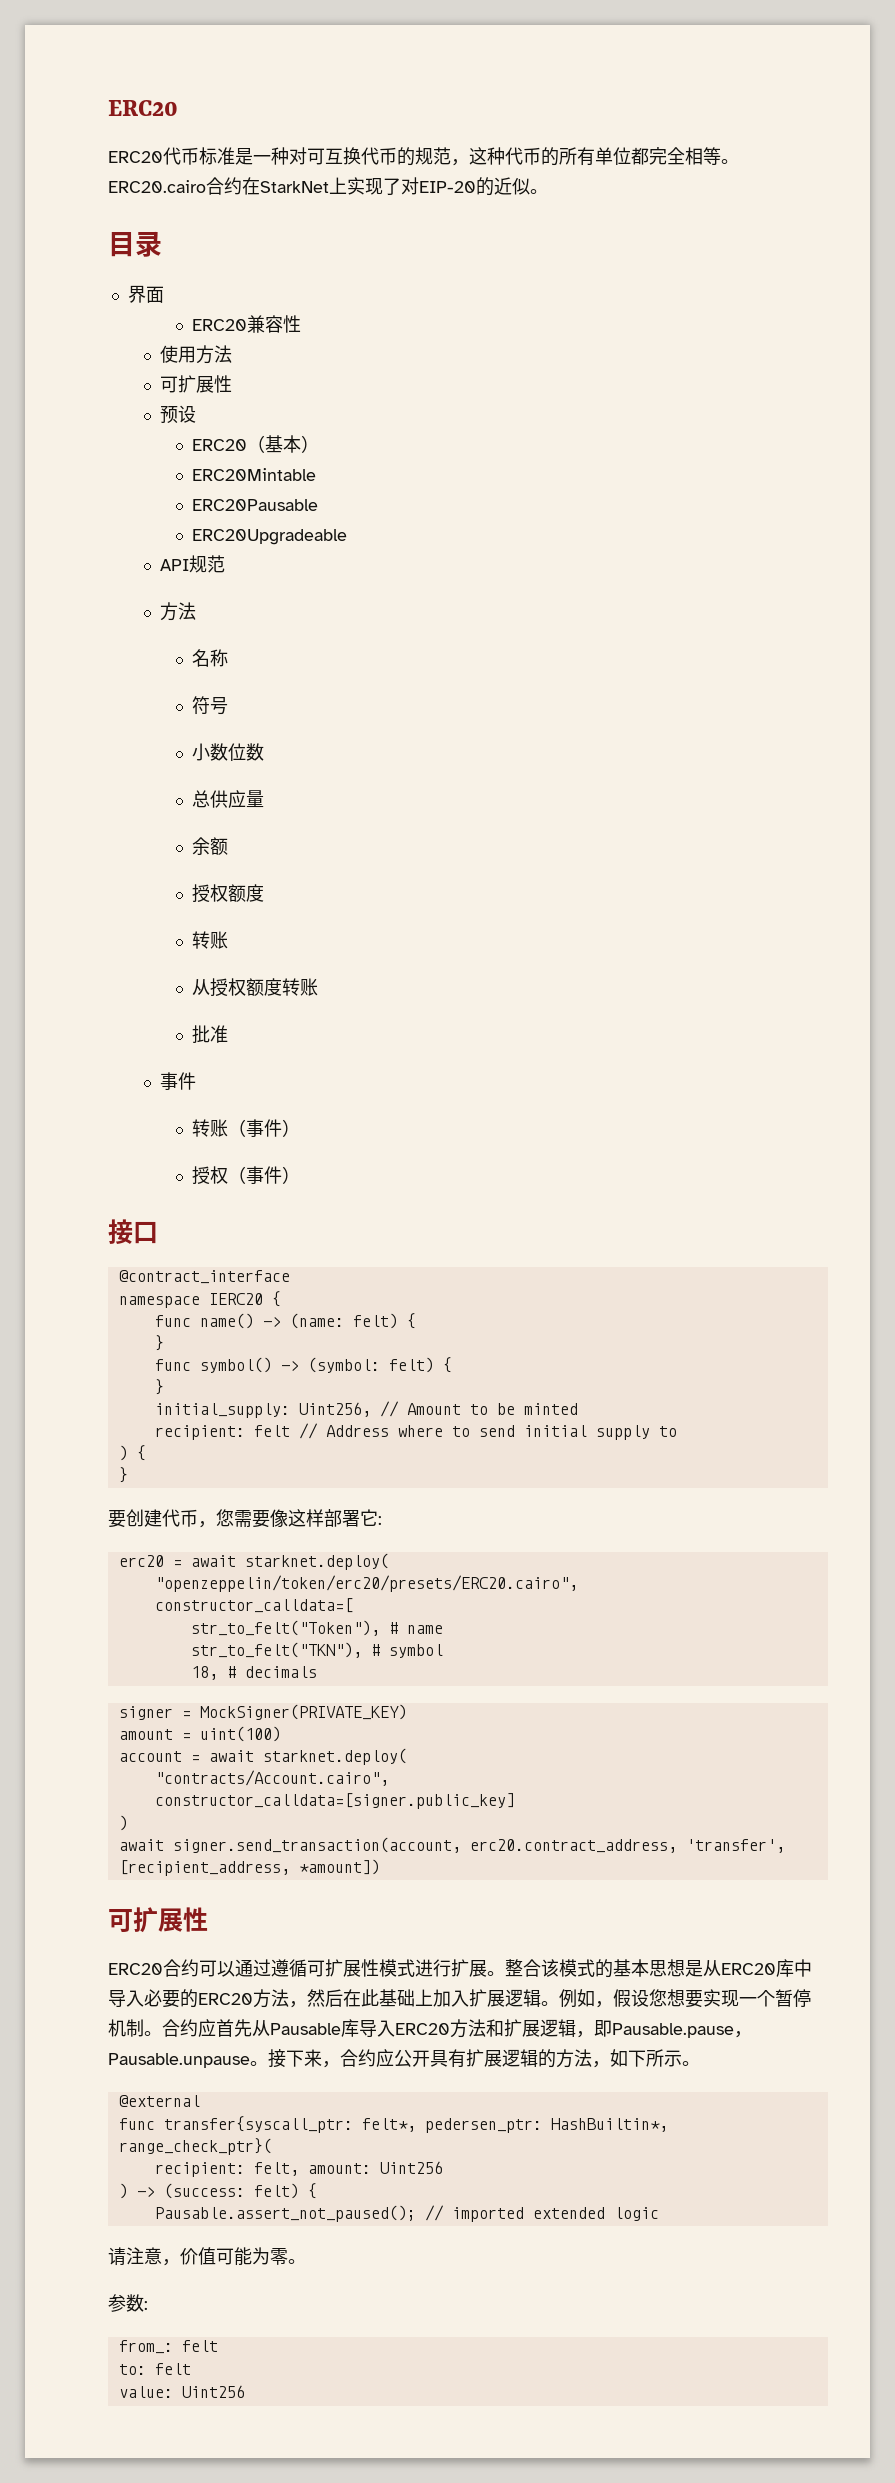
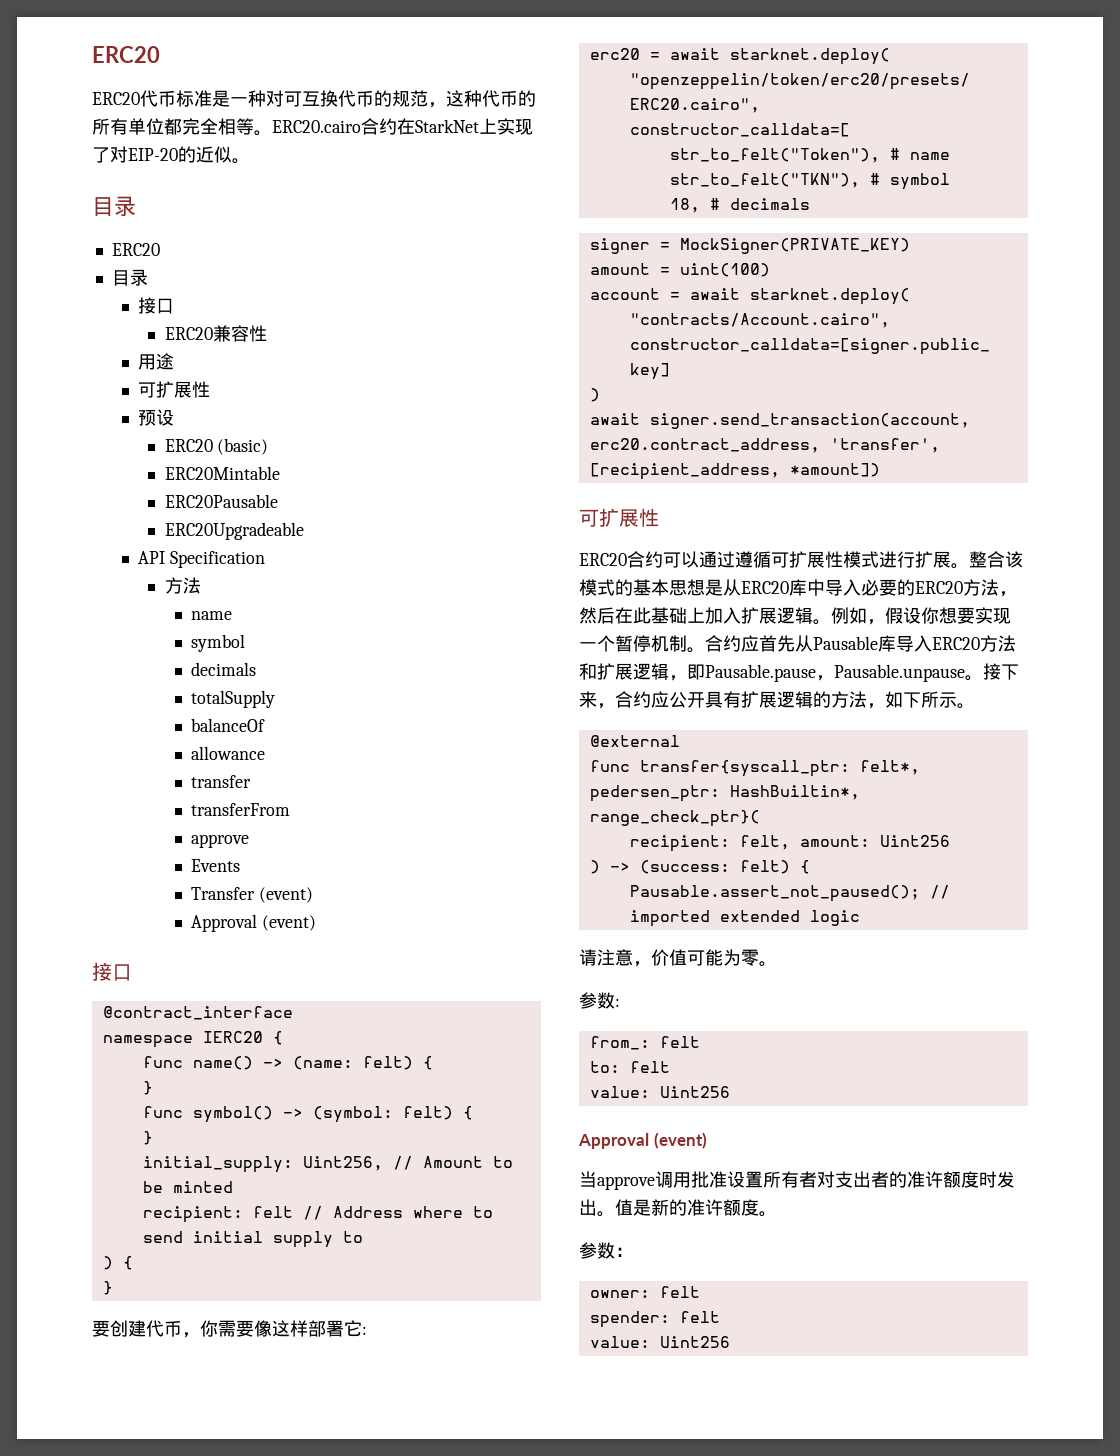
  ERC20.cairo合约在StarkNet上实现了对EIP-20的近似。
  目录
- 界面
+ ERC20
+ 目录
+ 接口
- 使用方法
+ 用途
- ERC20（基本）
+ ERC20 (basic)
- API规范
+ API Specification
  方法
- 名称
- 符号
- 小数位数
- 总供应量
- 余额
- 授权额度
- 转账
- 从授权额度转账
- 批准
- 事件
- 转账（事件）
- 授权（事件）
+ name
+ symbol
+ decimals
+ totalSupply
+ balanceOf
+ allowance
+ transfer
+ transferFrom
+ approve
+ Events
+ Transfer (event)
+ Approval (event)
- 要创建代币，您需要像这样部署它:
+ 要创建代币，你需要像这样部署它:
- 例如，假设您想要实现一个暂停机制。
+ 例如，假设你想要实现一个暂停机制。
  to: felt
+ value: Uint256
+ Approval (event)
+ 当approve调用批准设置所有者对支出者的准许额度时发出。值是新的准许额度。
+ 参数：
+ owner: felt
+ spender: felt

